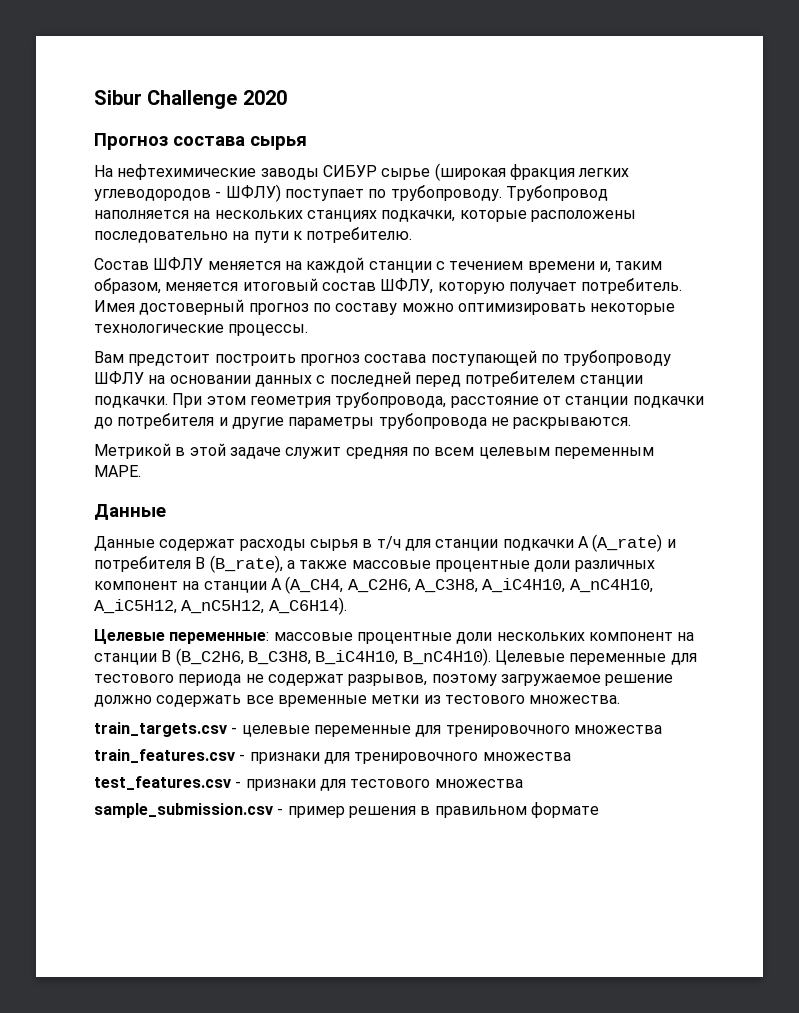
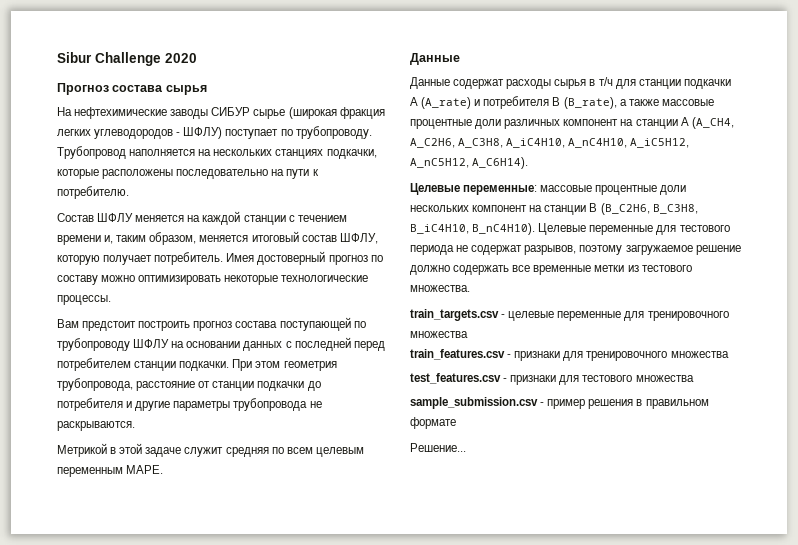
+ Решение...

